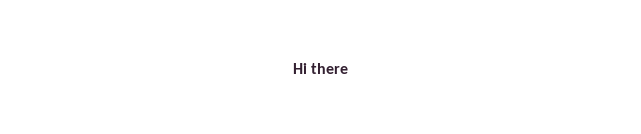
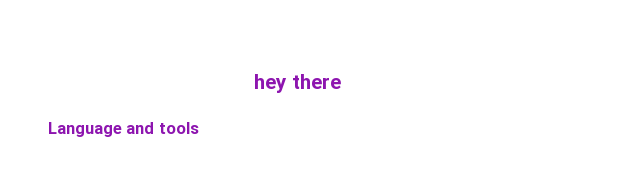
- Hi there
+ hey there
+ Language and tools

